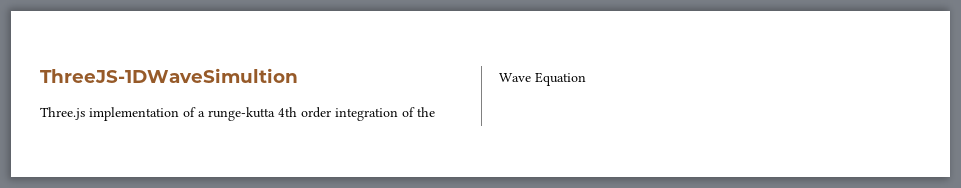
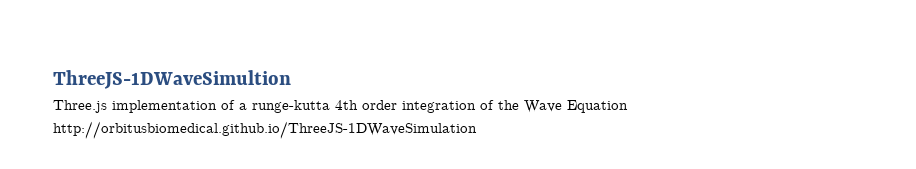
+ http://orbitusbiomedical.github.io/ThreeJS-1DWaveSimulation

